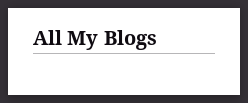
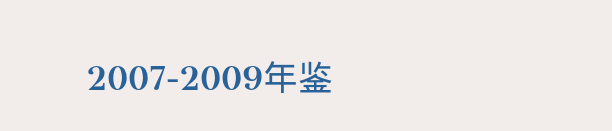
- All My Blogs
+ 2007-2009年鉴

